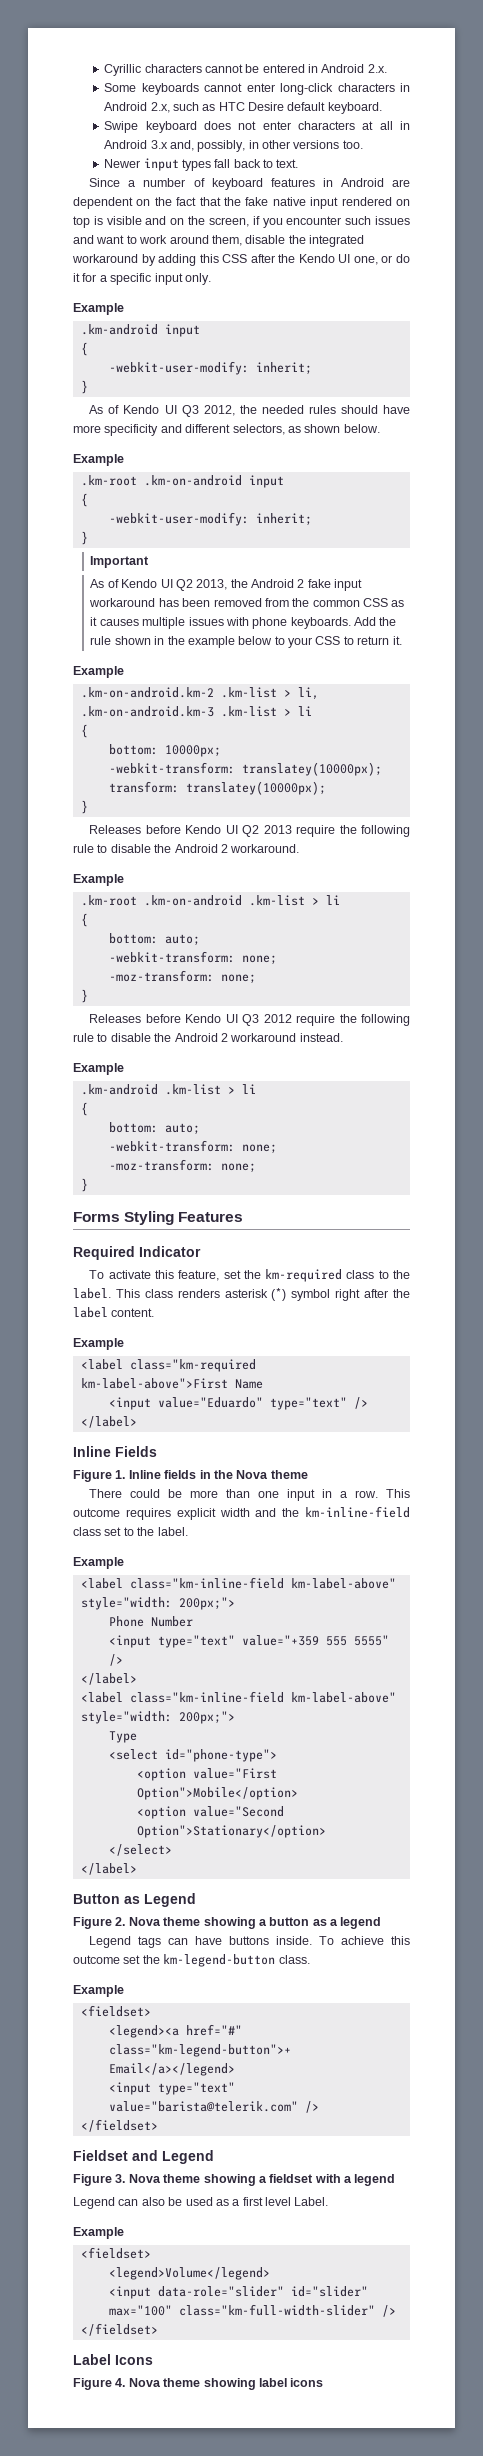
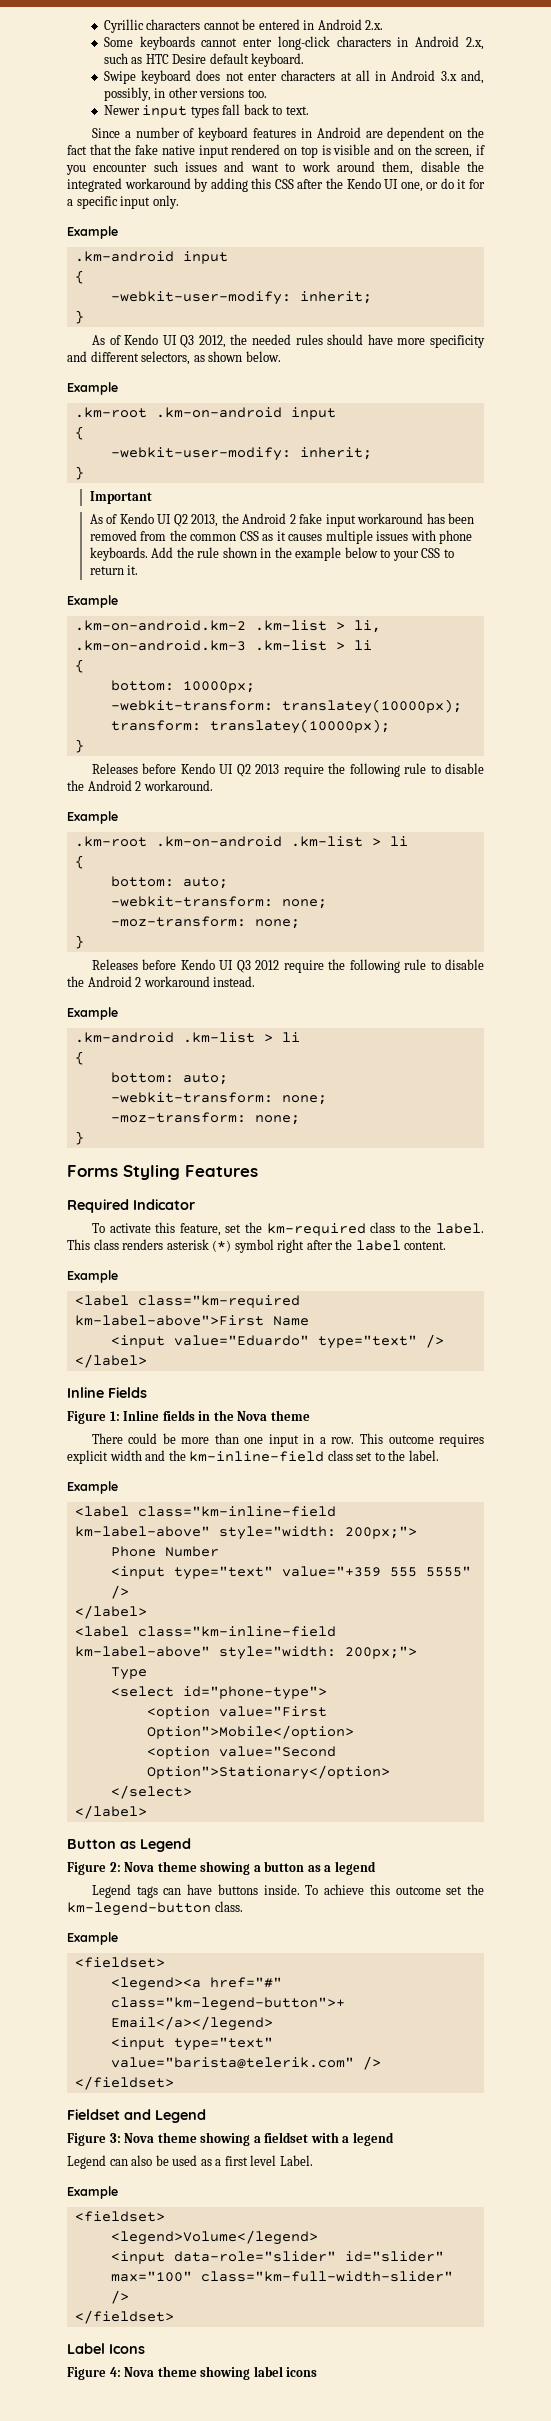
- Figure 1. Inline fields in the Nova theme
+ Figure 1: Inline fields in the Nova theme
- Figure 2. Nova theme showing a button as a legend
+ Figure 2: Nova theme showing a button as a legend
- Figure 3. Nova theme showing a fieldset with a legend
+ Figure 3: Nova theme showing a fieldset with a legend
- Figure 4. Nova theme showing label icons
+ Figure 4: Nova theme showing label icons

